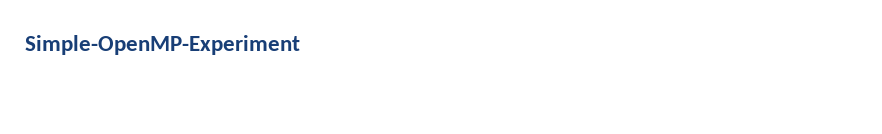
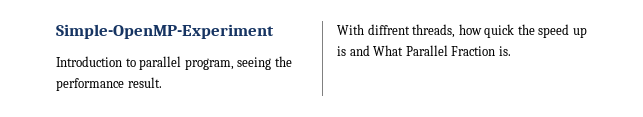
+ Introduction to parallel program, seeing the performance result.
+ With diffrent threads, how quick the speed up is and What Parallel Fraction is.

